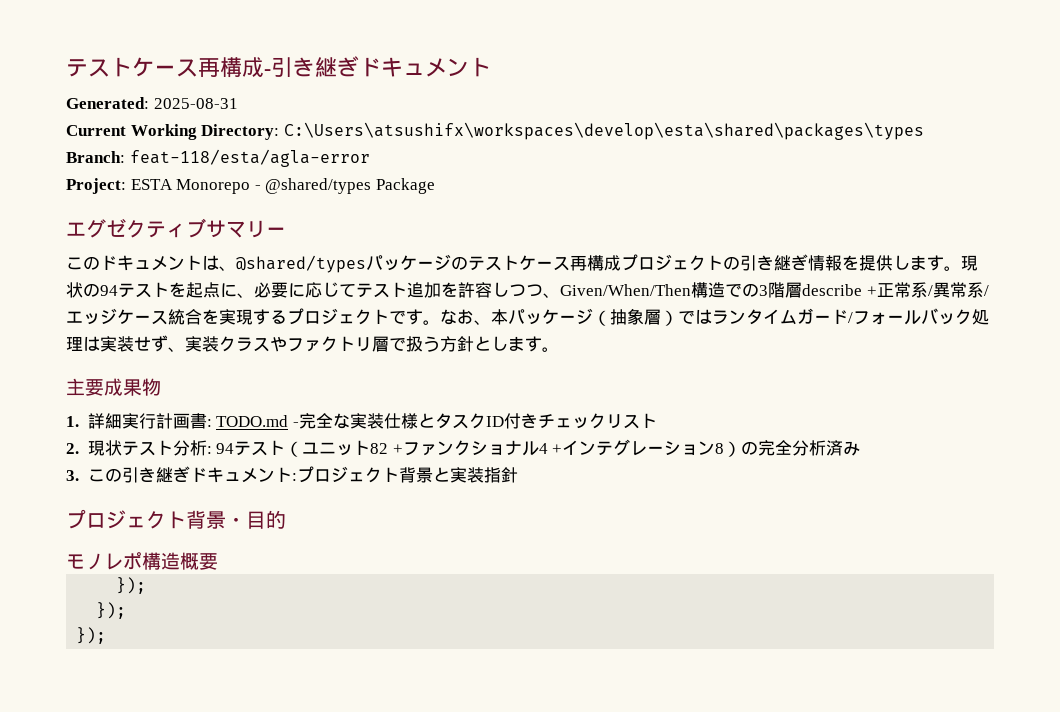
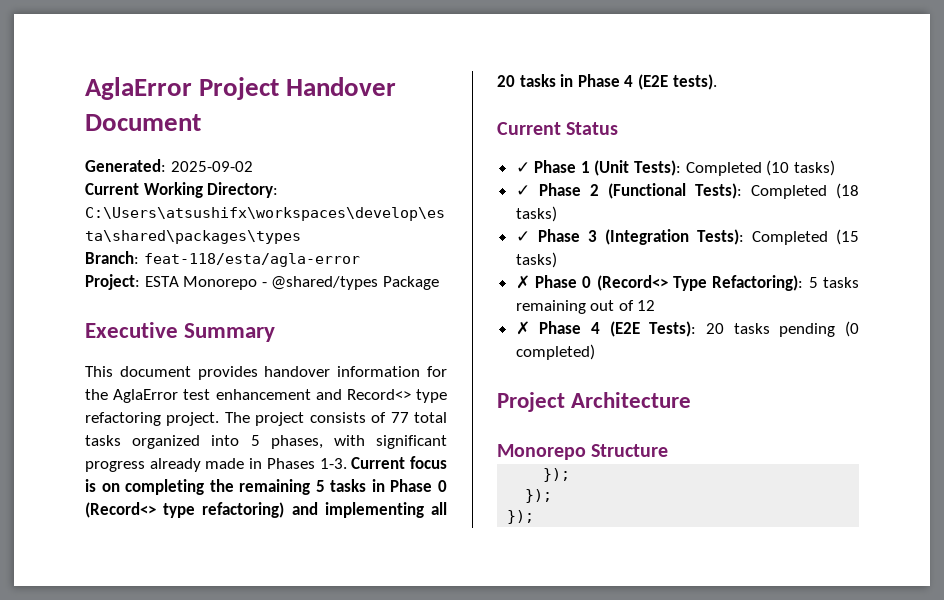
- テストケース再構成-引き継ぎドキュメント
+ AglaError Project Handover Document
- Generated: 2025-08-31
+ Generated: 2025-09-02
- エグゼクティブサマリー
- このドキュメントは、@shared/typesパッケージのテストケース再構成プロジェクトの引き継ぎ情報を提供します。現状の94テストを起点に、必要に応じてテスト追加を許容しつつ、Given/When/Then構造での3階層describe +正常系/異常系/エッジケース統合を実現するプロジェクトです。なお、本パッケージ（抽象層）ではランタイムガード/フォールバック処理は実装せず、実装クラスやファクトリ層で扱う方針とします。
- 主要成果物
- 1.詳細実行計画書: TODO.md -完全な実装仕様とタスクID付きチェックリスト
- 2.現状テスト分析: 94テスト（ユニット82 +ファンクショナル4 +インテグレーション8）の完全分析済み
- 3.この引き継ぎドキュメント:プロジェクト背景と実装指針
- プロジェクト背景・目的
- モノレポ構造概要
+ Executive Summary
+ This document provides handover information for the AglaError test enhancement and Record<> type refactoring project. The project consists of 77 total tasks organized into 5 phases, with significant progress already made in Phases 1-3. Current focus is on completing the remaining 5 tasks in Phase 0 (Record<> type refactoring) and implementing all 20 tasks in Phase 4 (E2E tests).
+ Current Status
+ ✓ Phase 1 (Unit Tests): Completed (10 tasks)
+ ✓ Phase 2 (Functional Tests): Completed (18 tasks)
+ ✓ Phase 3 (Integration Tests): Completed (15 tasks)
+ ✗ Phase 0 (Record<> Type Refactoring): 5 tasks remaining out of 12
+ ✗ Phase 4 (E2E Tests): 20 tasks pending (0 completed)
+ Project Architecture
+ Monorepo Structure

